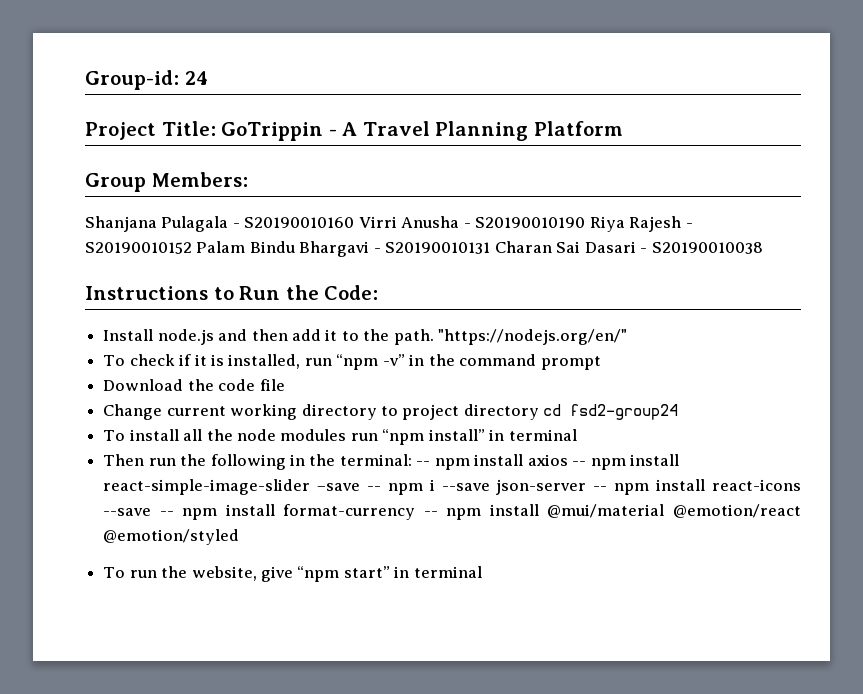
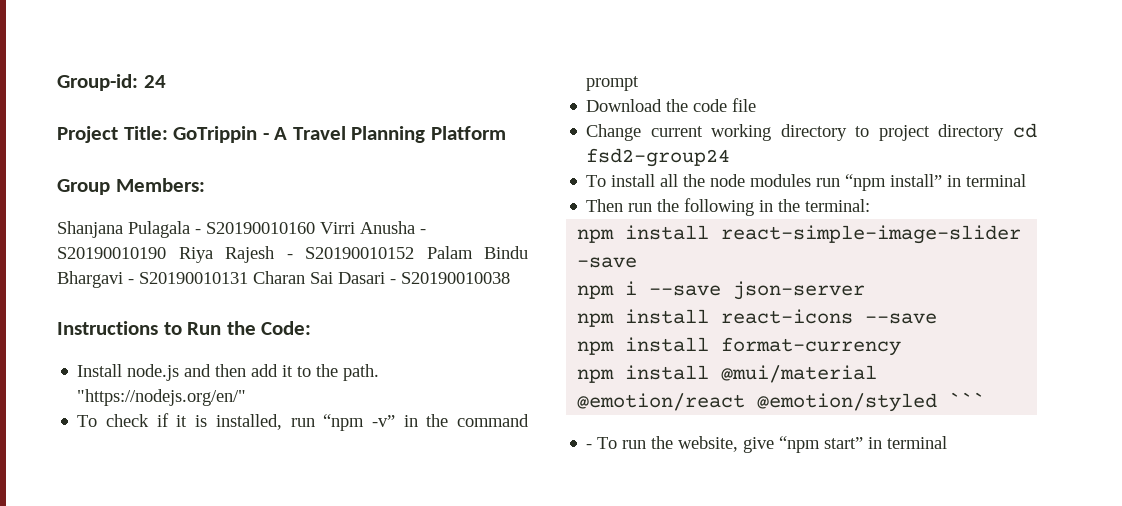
- Then run the following in the terminal: -- npm install axios -- npm install react-simple-image-slider –save -- npm i --save json-server -- npm install react-icons --save -- npm install format-currency -- npm install @mui/material @emotion/react @emotion/styled
- To run the website, give “npm start” in terminal
+ Then run the following in the terminal:
+ npm install react-simple-image-slider –save
+ npm i --save json-server
+ npm install react-icons --save
+ npm install format-currency
+ npm install @mui/material @emotion/react @emotion/styled ```
+ - To run the website, give “npm start” in terminal

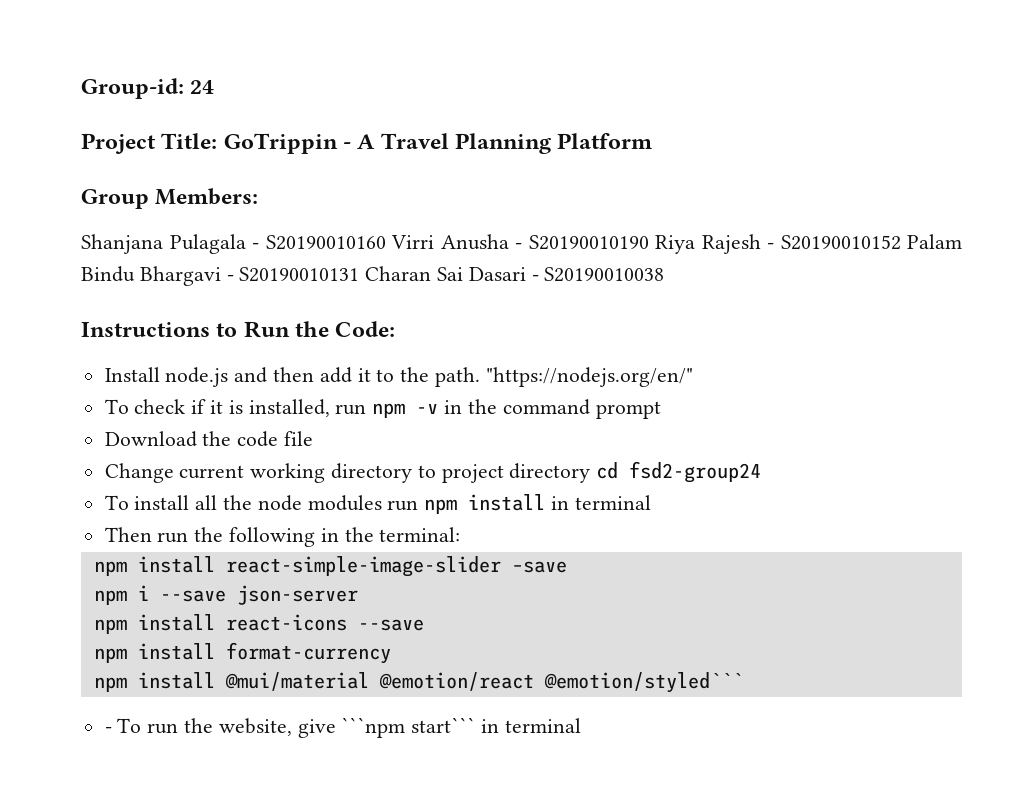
- To check if it is installed, run “npm -v” in the command prompt
+ To check if it is installed, run npm -v in the command prompt
- To install all the node modules run “npm install” in terminal
+ To install all the node modules run npm install in terminal
- npm install @mui/material @emotion/react @emotion/styled ```
+ npm install @mui/material @emotion/react @emotion/styled```
- - To run the website, give “npm start” in terminal
+ - To run the website, give ```npm start``` in terminal

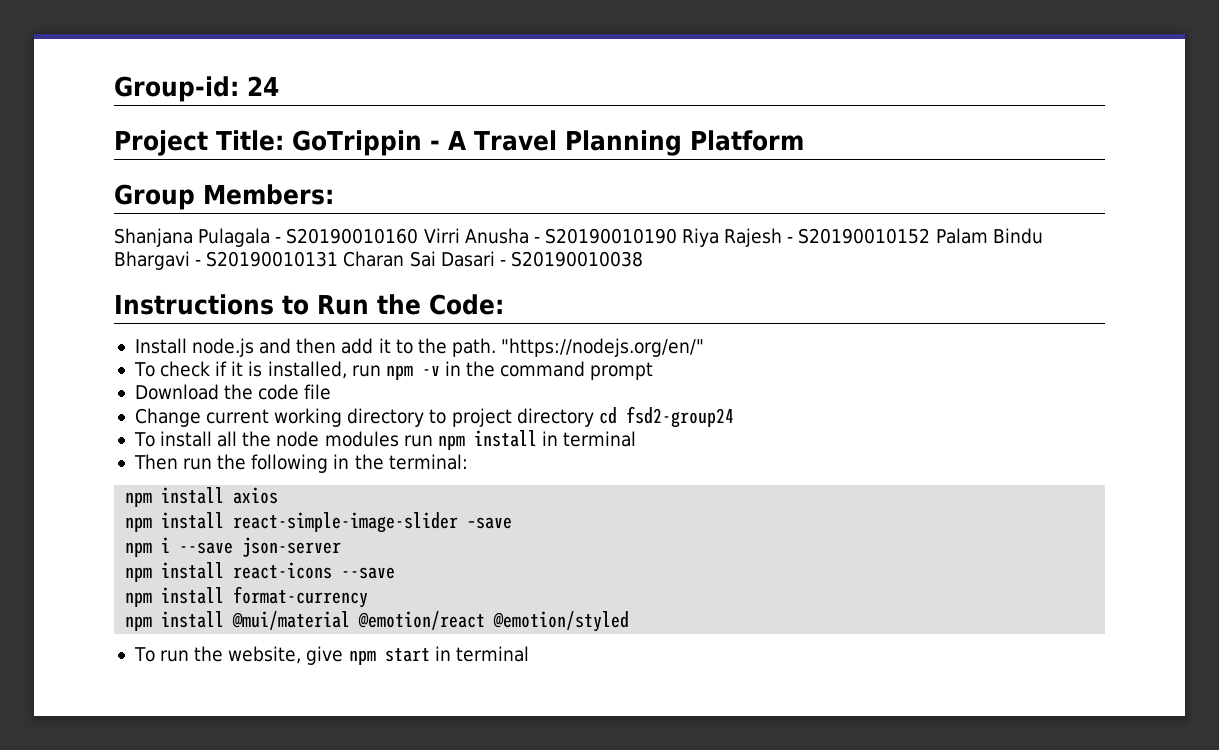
+ npm install axios
- npm install @mui/material @emotion/react @emotion/styled```
- - To run the website, give ```npm start``` in terminal
+ npm install @mui/material @emotion/react @emotion/styled
+ To run the website, give npm start in terminal

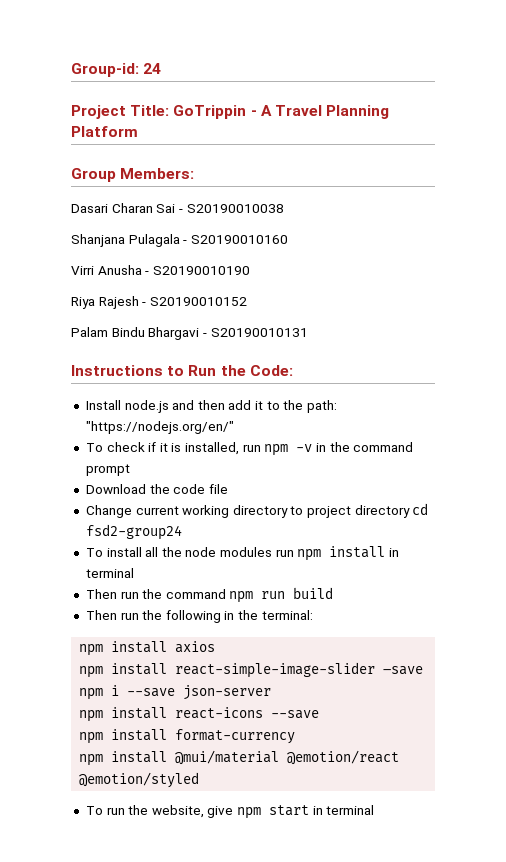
+ Dasari Charan Sai - S20190010038
- Shanjana Pulagala - S20190010160 Virri Anusha - S20190010190 Riya Rajesh - S20190010152 Palam Bindu Bhargavi - S20190010131 Charan Sai Dasari - S20190010038
+ Shanjana Pulagala - S20190010160
+ Virri Anusha - S20190010190
+ Riya Rajesh - S20190010152
+ Palam Bindu Bhargavi - S20190010131
- Install node.js and then add it to the path. "https://nodejs.org/en/"
+ Install node.js and then add it to the path: "https://nodejs.org/en/"
+ Then run the command npm run build

